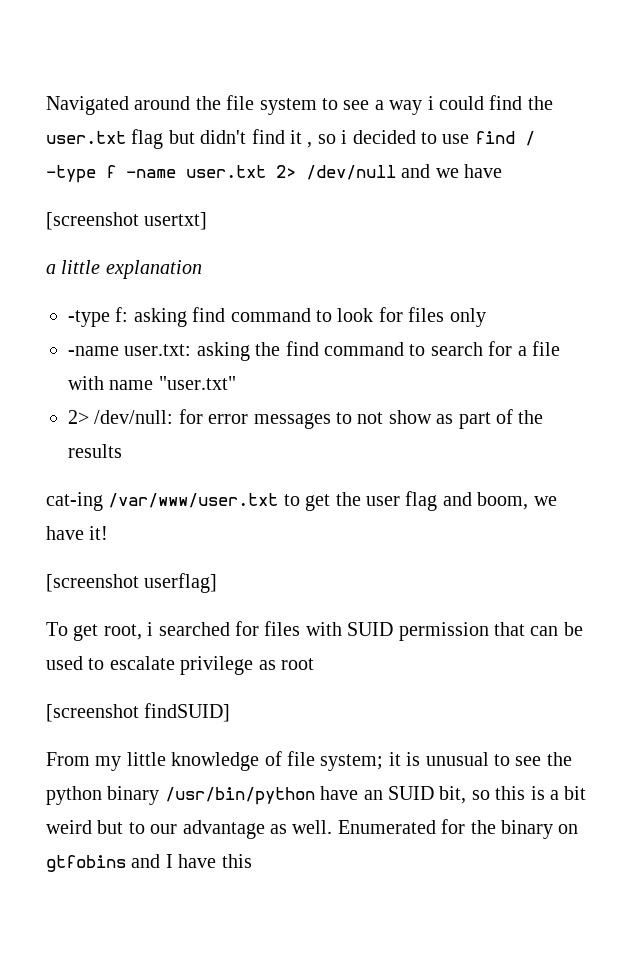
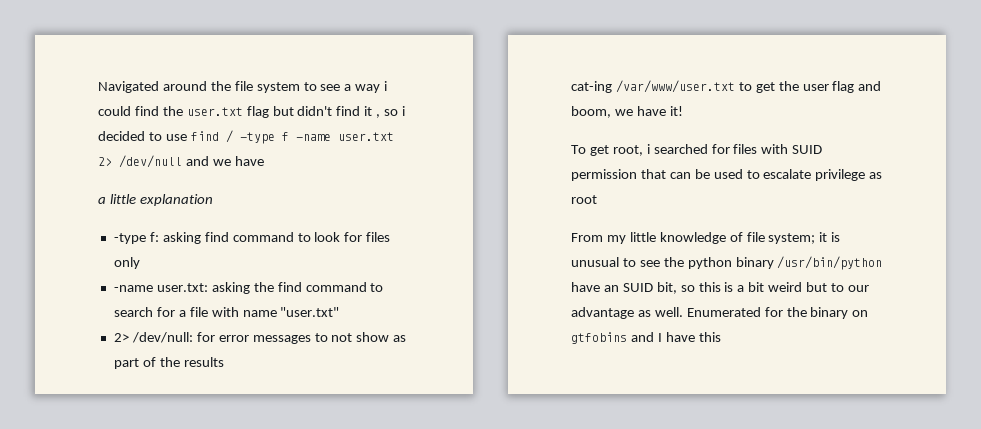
- [screenshot usertxt]
- [screenshot userflag]
- [screenshot findSUID]

